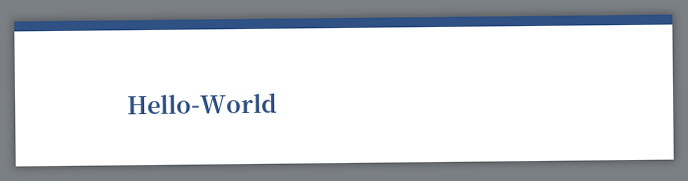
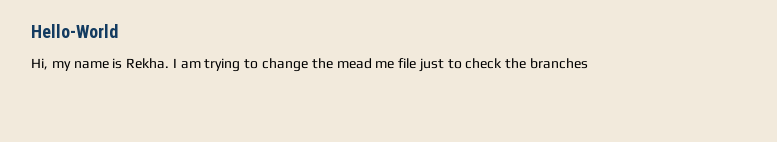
+ Hi, my name is Rekha. I am trying to change the mead me file just to check the branches

